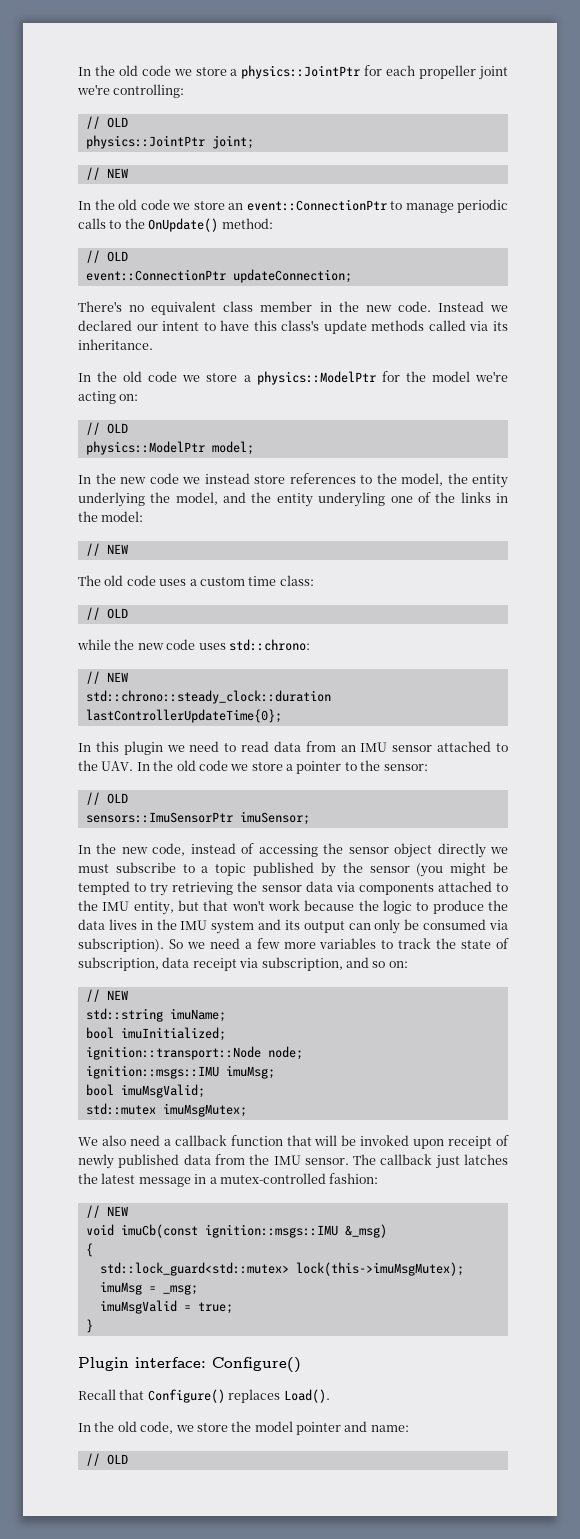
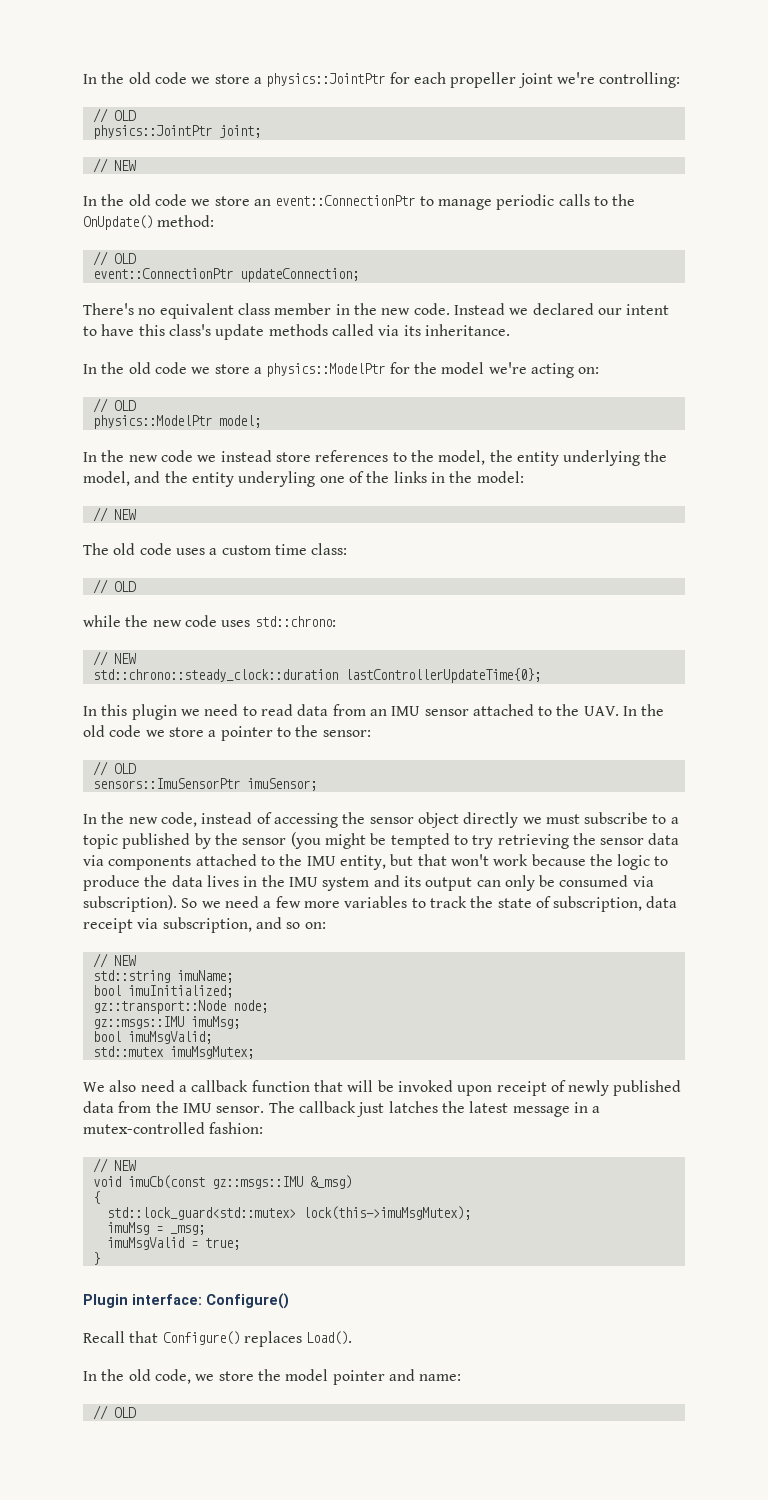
- ignition::transport::Node node;
+ gz::transport::Node node;
- ignition::msgs::IMU imuMsg;
+ gz::msgs::IMU imuMsg;
- void imuCb(const ignition::msgs::IMU &_msg)
+ void imuCb(const gz::msgs::IMU &_msg)

